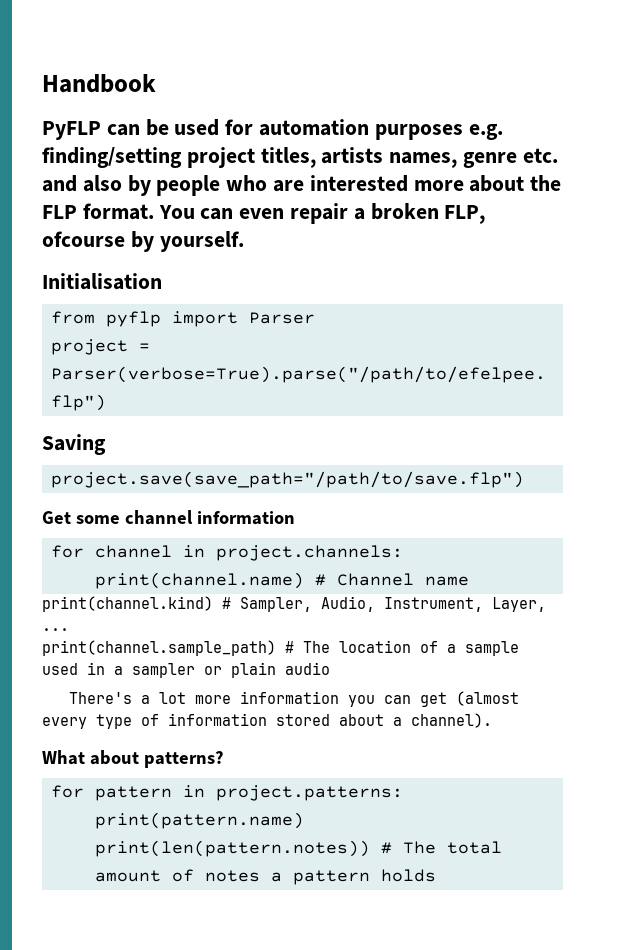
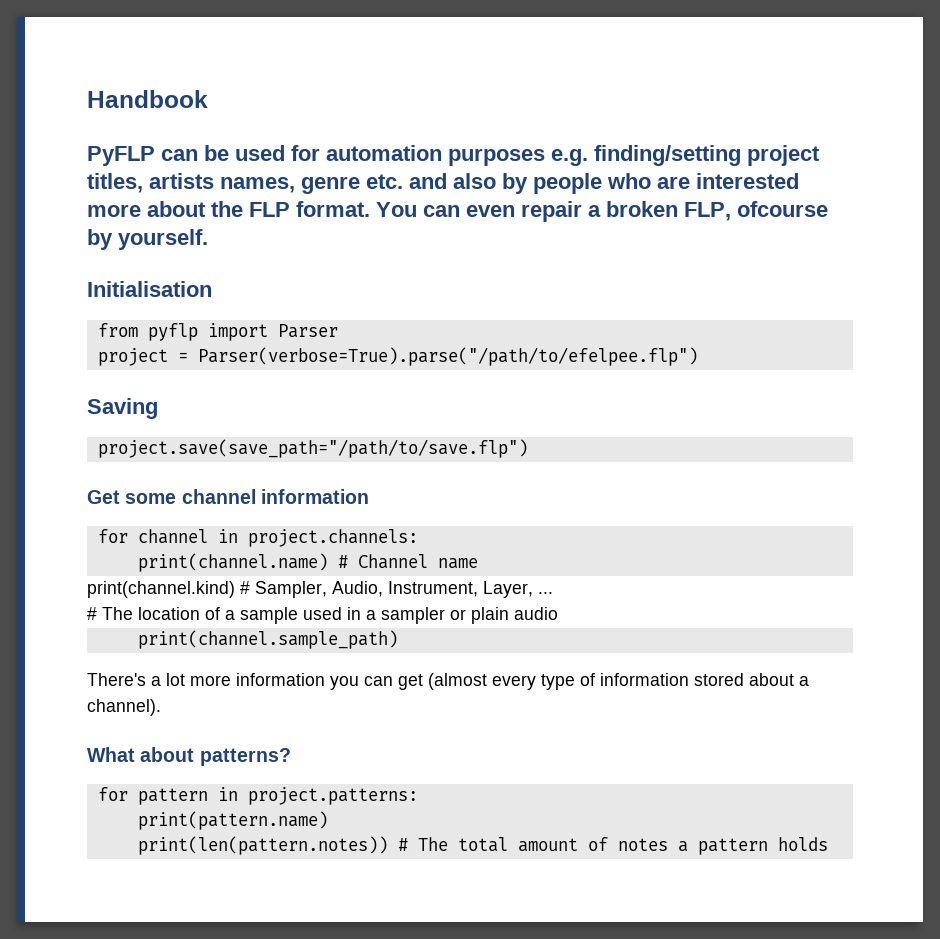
- print(channel.sample_path) # The location of a sample used in a sampler or plain audio
+ # The location of a sample used in a sampler or plain audio
+ print(channel.sample_path)

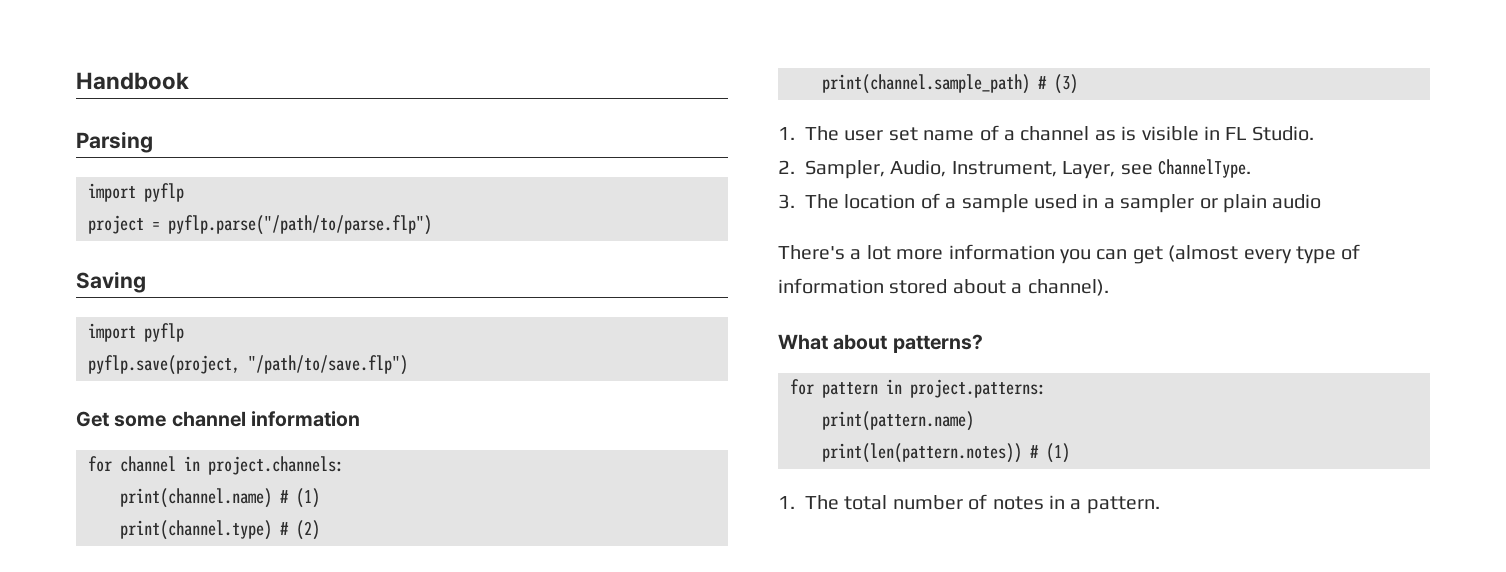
- PyFLP can be used for automation purposes e.g. finding/setting project titles, artists names, genre etc. and also by people who are interested more about the FLP format. You can even repair a broken FLP, ofcourse by yourself.
- Initialisation
- from pyflp import Parser
+ Parsing
+ import pyflp
- project = Parser(verbose=True).parse("/path/to/efelpee.flp")
+ project = pyflp.parse("/path/to/parse.flp")
  Saving
- project.save(save_path="/path/to/save.flp")
+ import pyflp
+ pyflp.save(project, "/path/to/save.flp")
- print(channel.name) # Channel name
- print(channel.kind) # Sampler, Audio, Instrument, Layer, ...
- # The location of a sample used in a sampler or plain audio
+ print(channel.name) # (1)
+ print(channel.type) # (2)
+ print(channel.sample_path) # (3)
+ 1. The user set name of a channel as is visible in FL Studio.
+ 2. Sampler, Audio, Instrument, Layer, see ChannelType.
+ 3. The location of a sample used in a sampler or plain audio
- print(channel.sample_path)
- print(len(pattern.notes)) # The total amount of notes a pattern holds
+ print(len(pattern.notes)) # (1)
+ 1. The total number of notes in a pattern.

